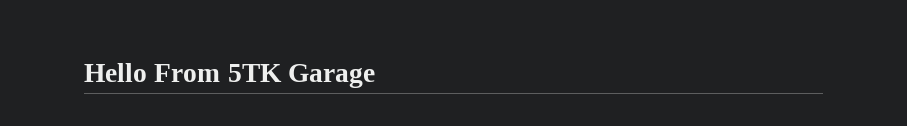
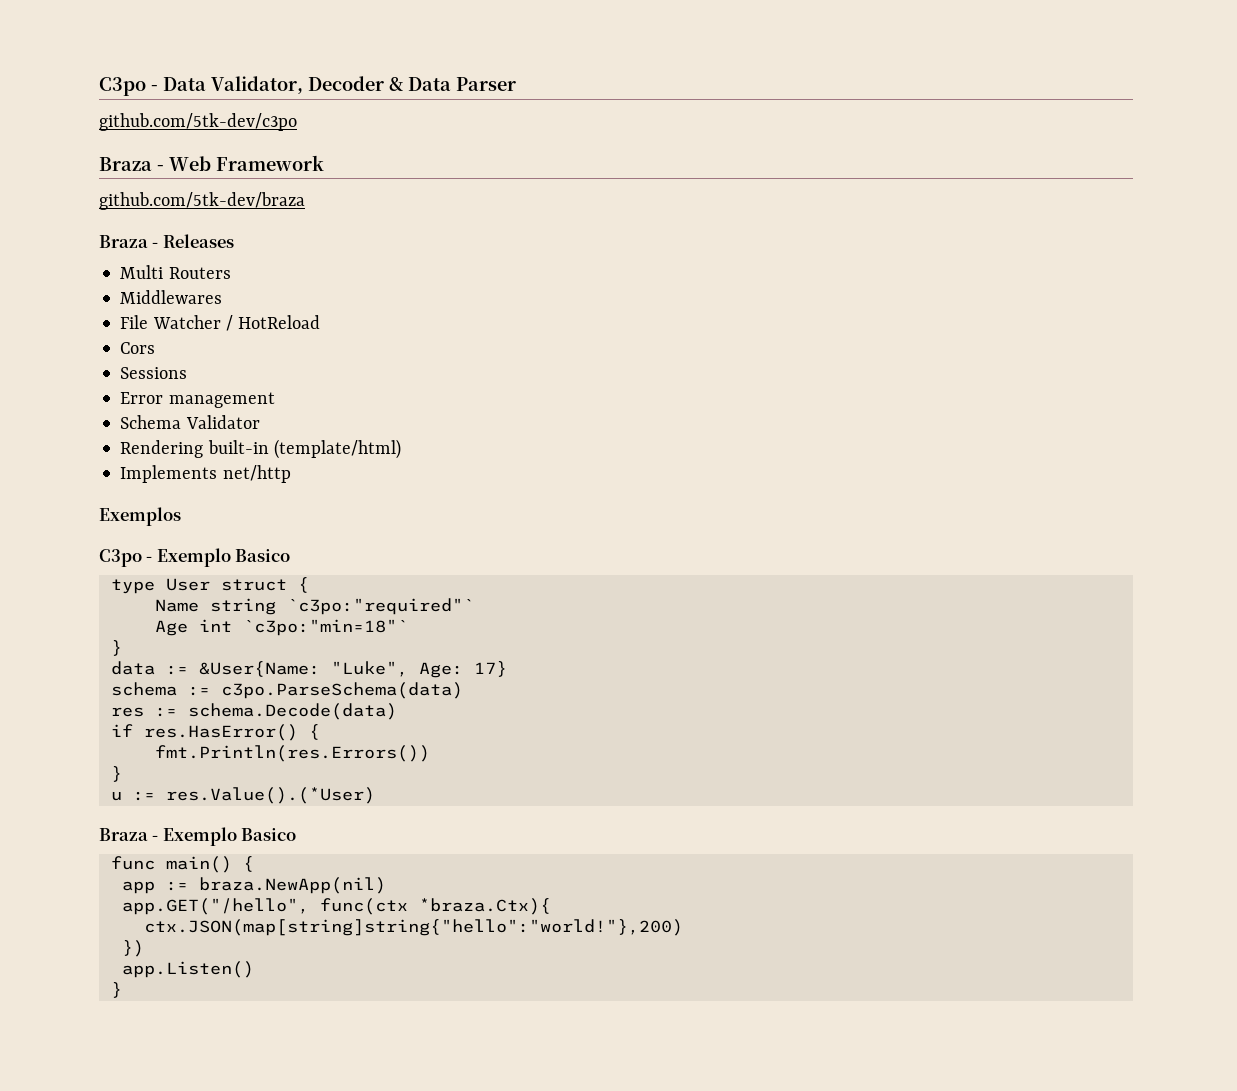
- Hello From 5TK Garage
+ C3po - Data Validator, Decoder & Data Parser
+ github.com/5tk-dev/c3po
+ Braza - Web Framework
+ github.com/5tk-dev/braza
+ Braza - Releases
+ Multi Routers
+ Middlewares
+ File Watcher / HotReload
+ Cors
+ Sessions
+ Error management
+ Schema Validator
+ Rendering built-in (template/html)
+ Implements net/http
+ Exemplos
+ C3po - Exemplo Basico
+ type User struct {
+ Name string `c3po:"required"`
+ Age int `c3po:"min=18"`
+ }
+ data := &User{Name: "Luke", Age: 17}
+ schema := c3po.ParseSchema(data)
+ res := schema.Decode(data)
+ if res.HasError() {
+ fmt.Println(res.Errors())
+ }
+ u := res.Value().(*User)
+ Braza - Exemplo Basico
+ func main() {
+ app := braza.NewApp(nil)
+ app.GET("/hello", func(ctx *braza.Ctx){
+ ctx.JSON(map[string]string{"hello":"world!"},200)
+ })
+ app.Listen()
+ }

